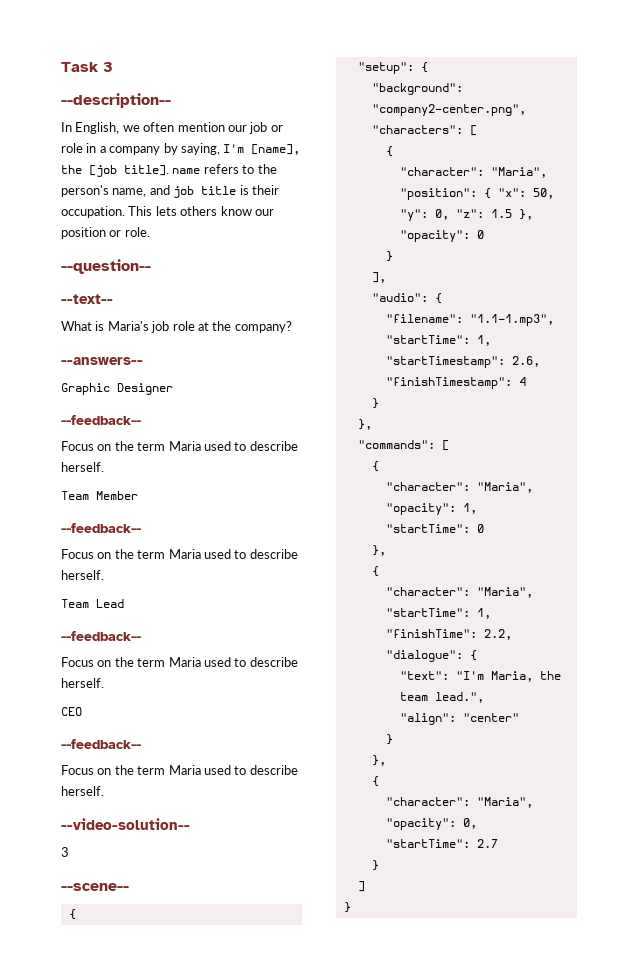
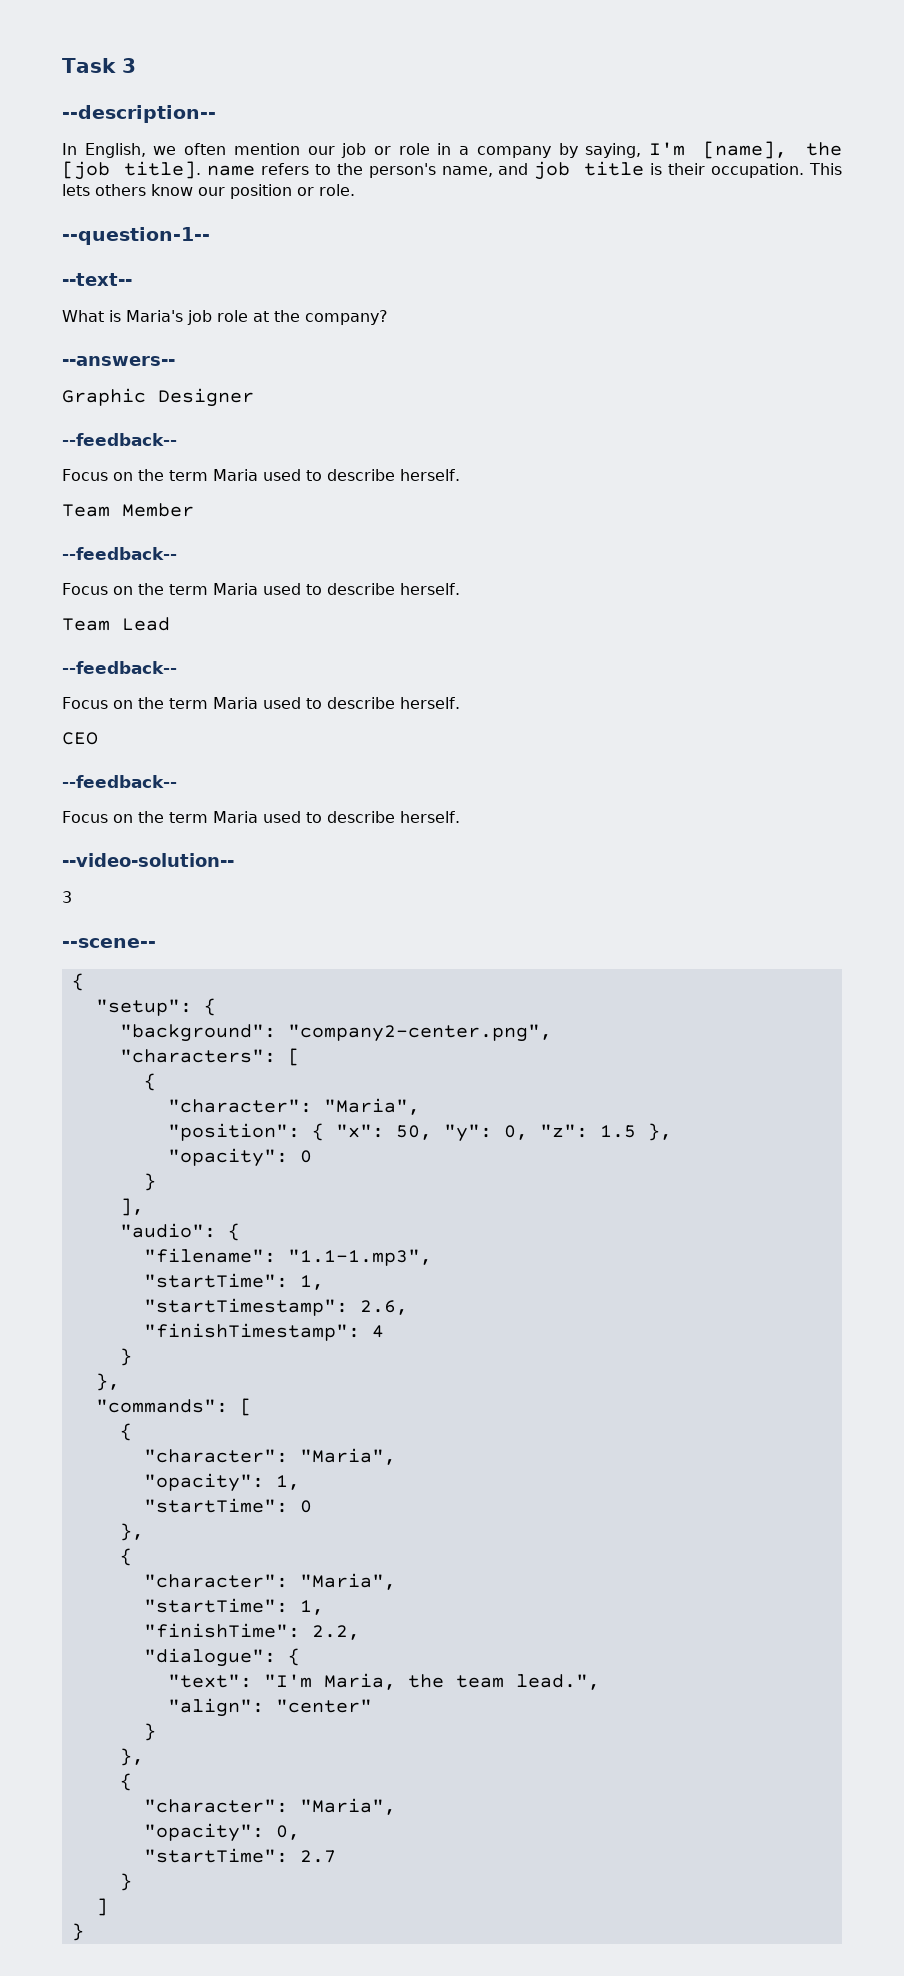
- --question--
+ --question-1--

